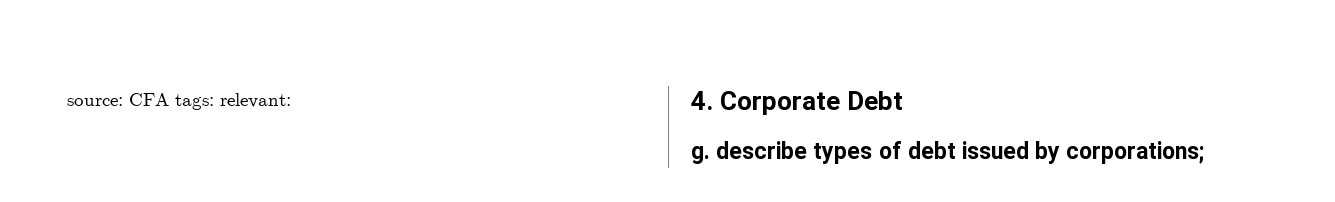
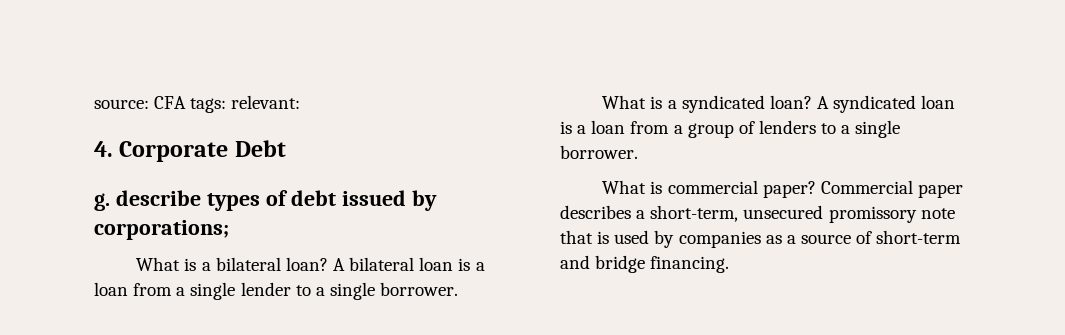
+ What is a bilateral loan? A bilateral loan is a loan from a single lender to a single borrower.
+ What is a syndicated loan? A syndicated loan is a loan from a group of lenders to a single borrower.
+ What is commercial paper? Commercial paper describes a short-term, unsecured promissory note that is used by companies as a source of short-term and bridge financing.

